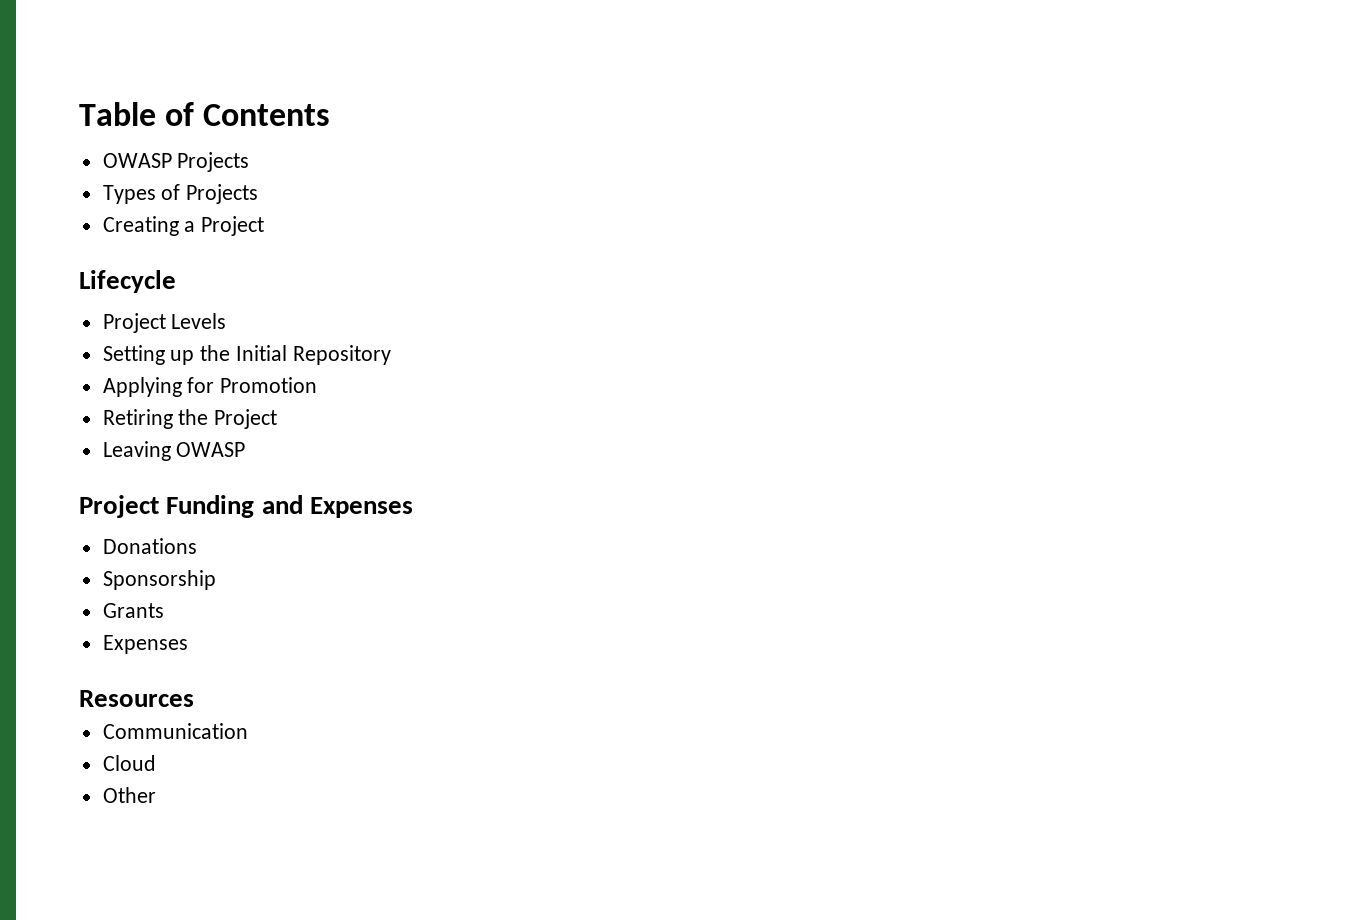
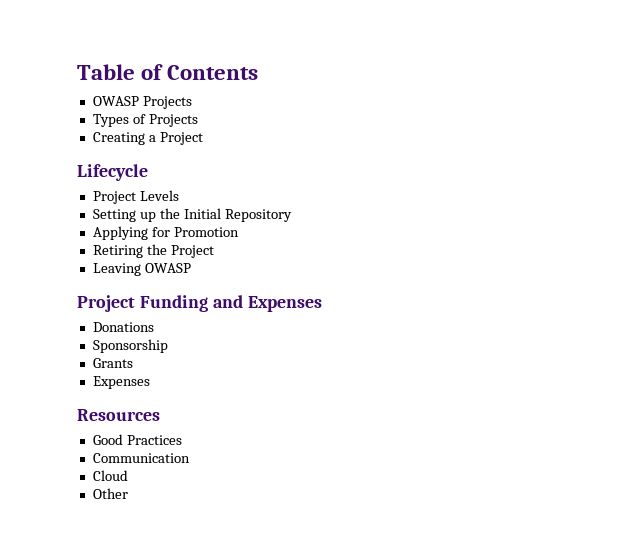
+ Good Practices

